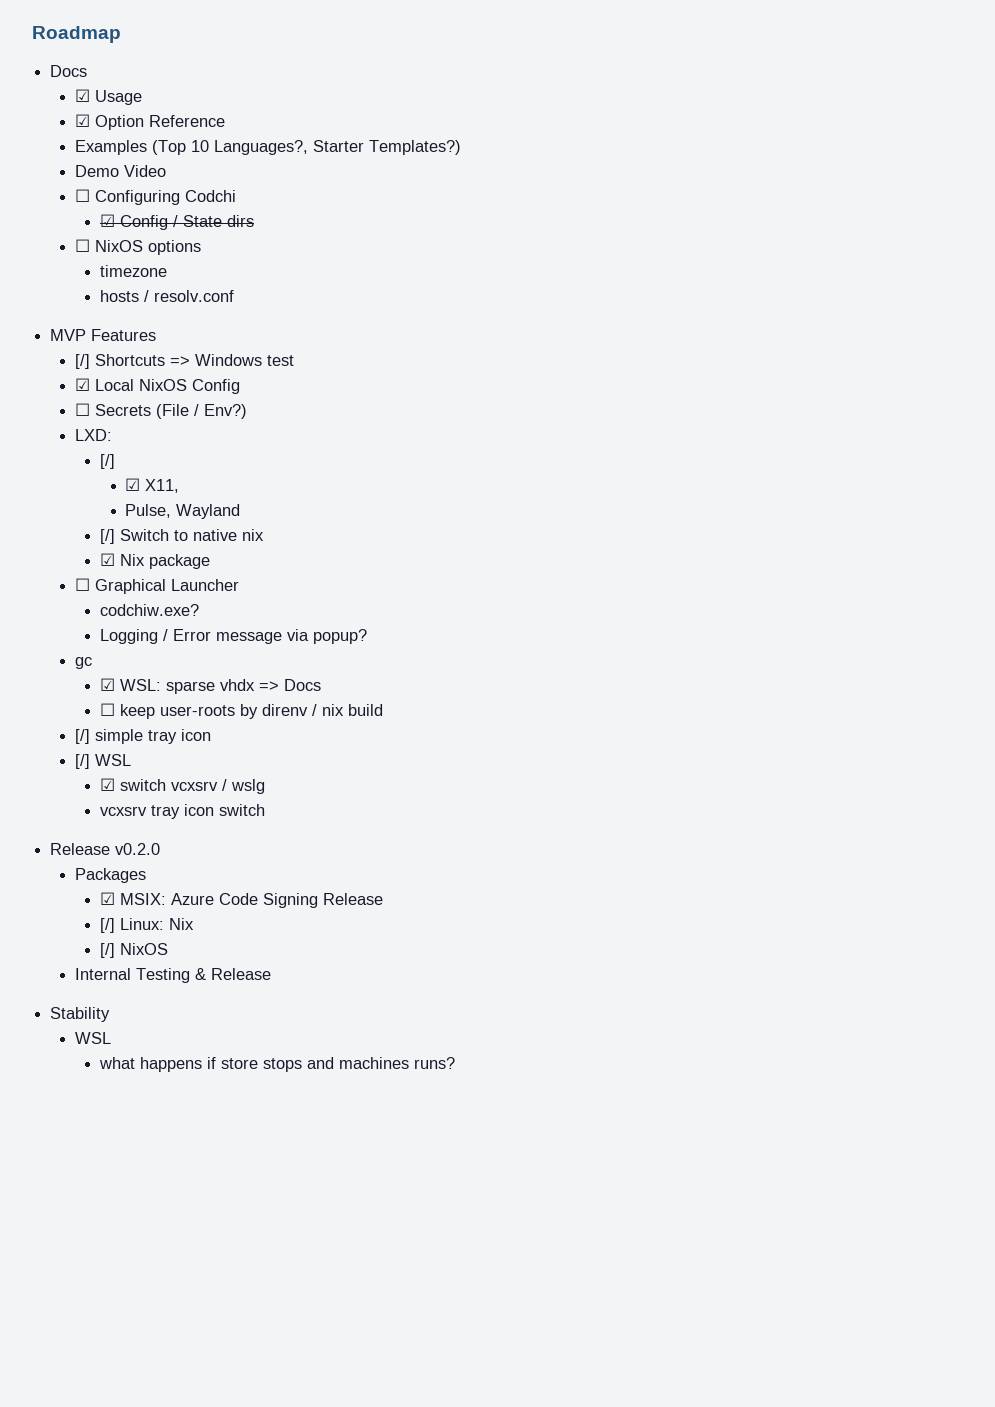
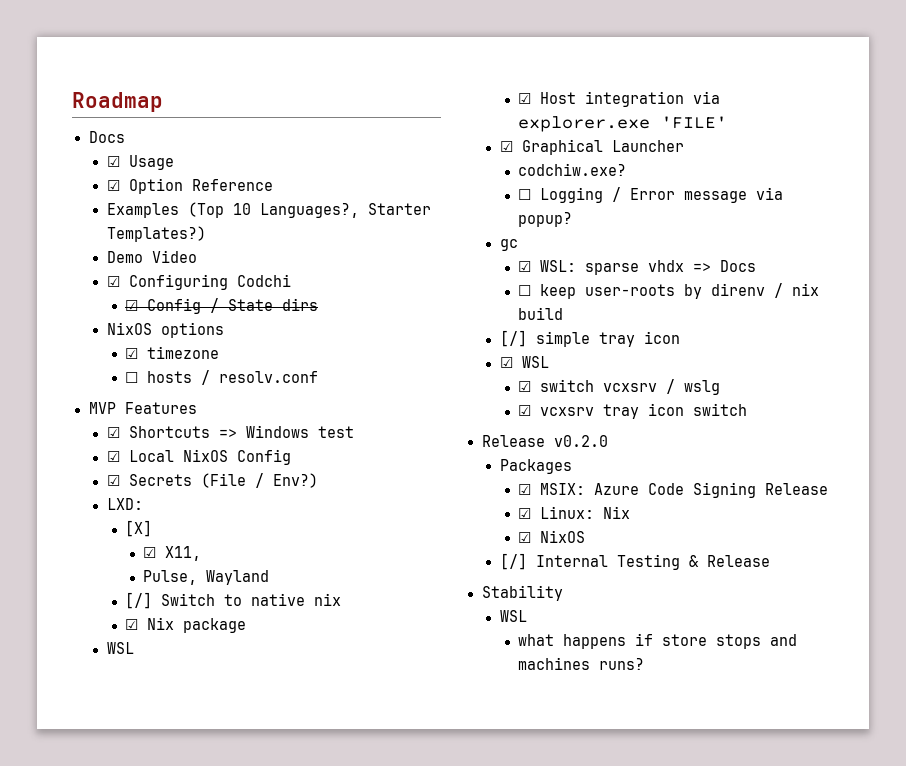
- ☐ Configuring Codchi
+ ☑ Configuring Codchi
- ☐ NixOS options
+ NixOS options
- timezone
+ ☑ timezone
- hosts / resolv.conf
+ ☐ hosts / resolv.conf
- [/] Shortcuts => Windows test
+ ☑ Shortcuts => Windows test
- ☐ Secrets (File / Env?)
+ ☑ Secrets (File / Env?)
  LXD:
- [/]
+ [X]
  ☑ Nix package
- ☐ Graphical Launcher
+ WSL
+ ☑ Host integration via explorer.exe 'FILE'
+ ☑ Graphical Launcher
- Logging / Error message via popup?
+ ☐ Logging / Error message via popup?
- [/] WSL
+ ☑ WSL
- vcxsrv tray icon switch
+ ☑ vcxsrv tray icon switch
- [/] Linux: Nix
+ ☑ Linux: Nix
- [/] NixOS
+ ☑ NixOS
- Internal Testing & Release
+ [/] Internal Testing & Release

